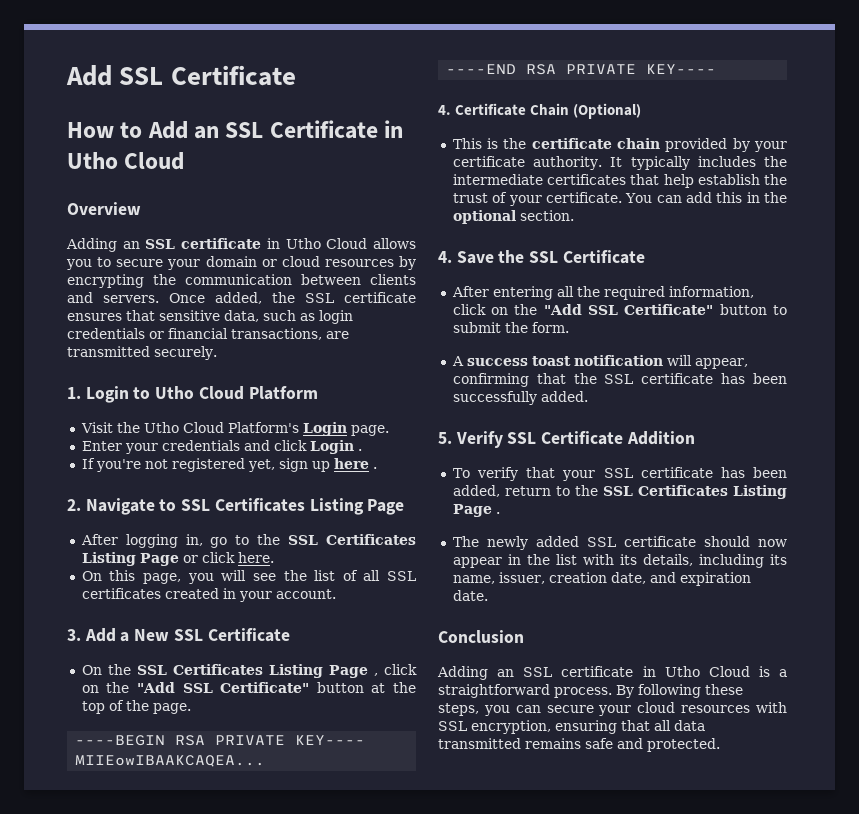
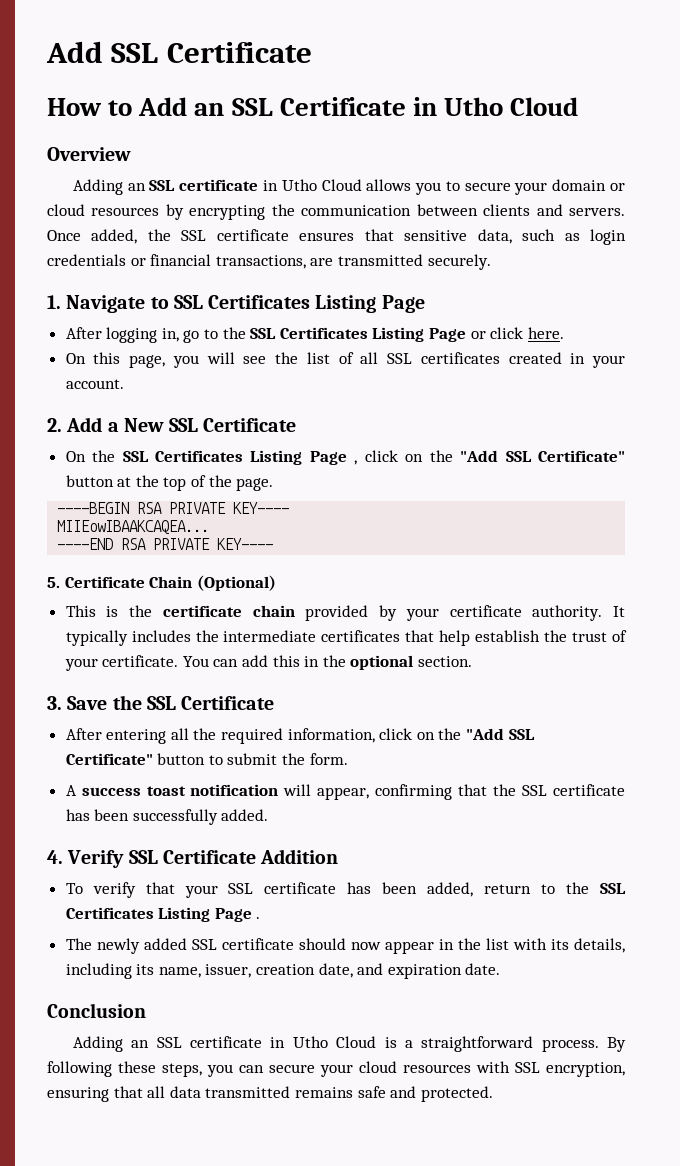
- 1. Login to Utho Cloud Platform
- Visit the Utho Cloud Platform's Login page.
- Enter your credentials and click Login .
- If you're not registered yet, sign up here .
- 2. Navigate to SSL Certificates Listing Page
+ 1. Navigate to SSL Certificates Listing Page
- 3. Add a New SSL Certificate
+ 2. Add a New SSL Certificate
- 4. Certificate Chain (Optional)
+ 5. Certificate Chain (Optional)
- 4. Save the SSL Certificate
+ 3. Save the SSL Certificate
- 5. Verify SSL Certificate Addition
+ 4. Verify SSL Certificate Addition

